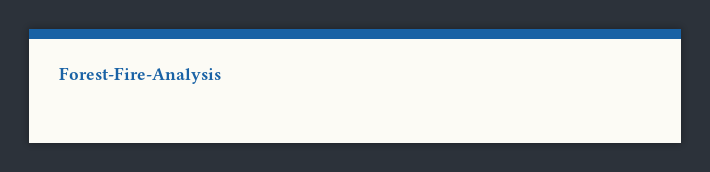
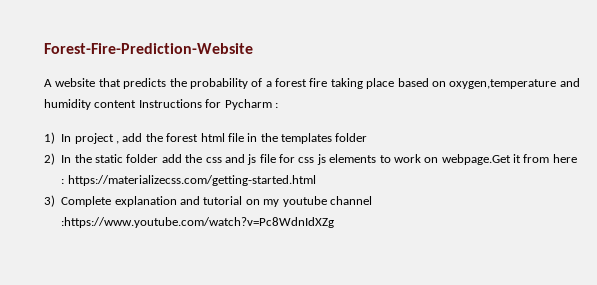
- Forest-Fire-Analysis
+ Forest-Fire-Prediction-Website
+ A website that predicts the probability of a forest fire taking place based on oxygen,temperature and humidity content Instructions for Pycharm :
+ 1) In project , add the forest html file in the templates folder
+ 2) In the static folder add the css and js file for css js elements to work on webpage.Get it from here : https://materializecss.com/getting-started.html
+ 3) Complete explanation and tutorial on my youtube channel :https://www.youtube.com/watch?v=Pc8WdnIdXZg

